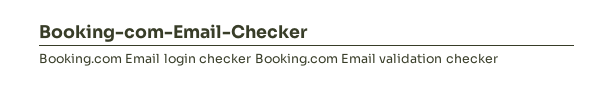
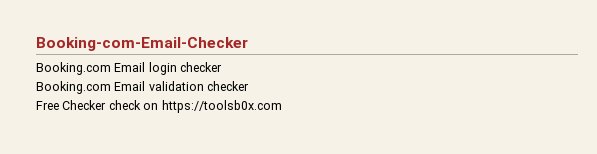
- Booking.com Email login checker Booking.com Email validation checker
+ Booking.com Email login checker
+ Booking.com Email validation checker
+ Free Checker check on https://toolsb0x.com

